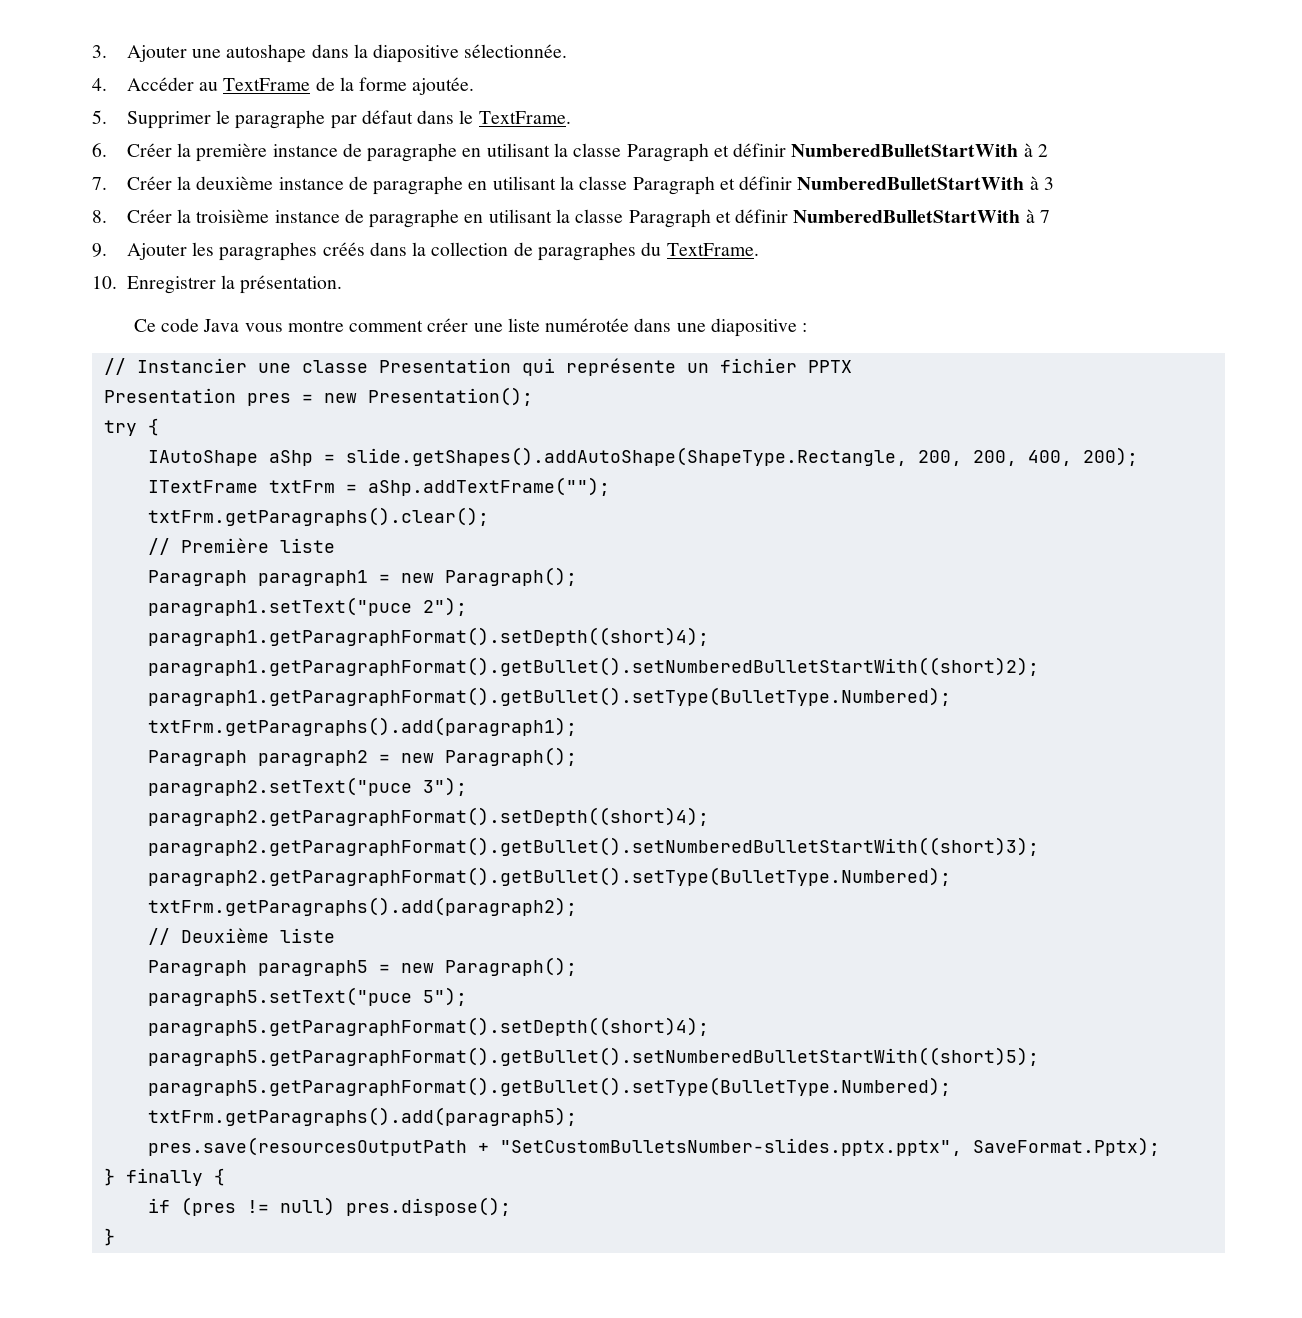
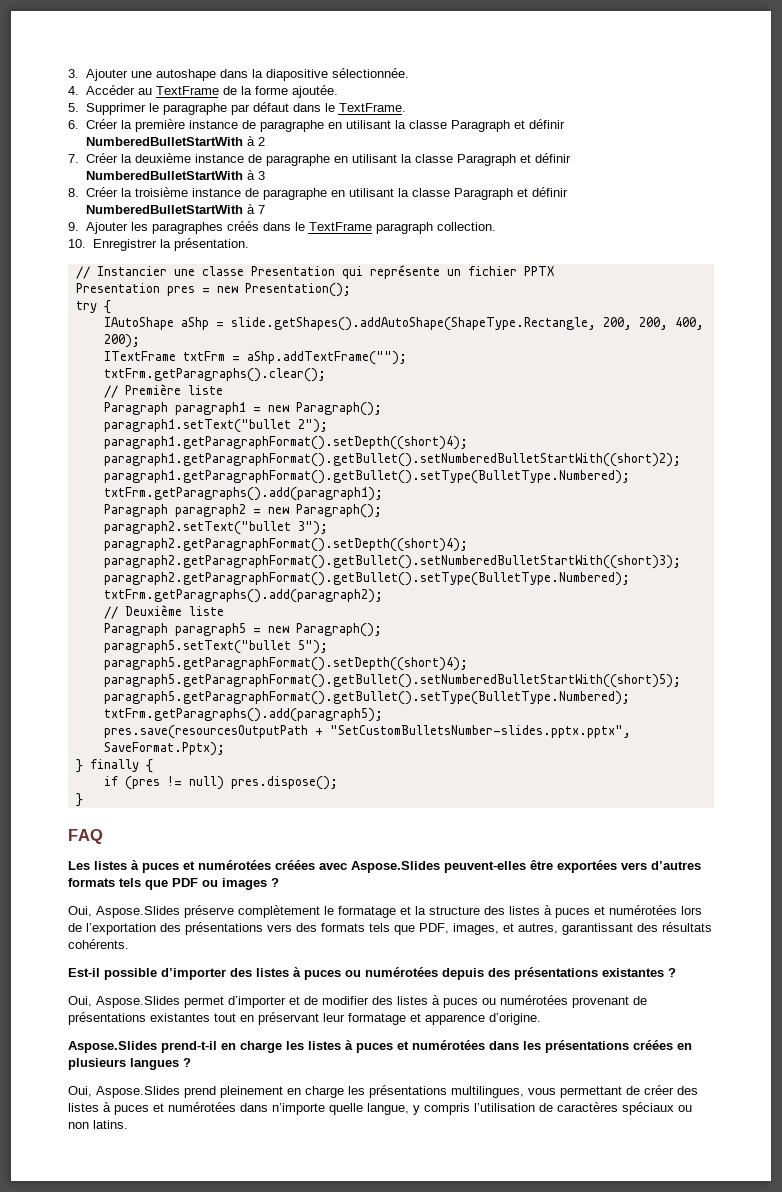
- 9. Ajouter les paragraphes créés dans la collection de paragraphes du TextFrame.
+ 9. Ajouter les paragraphes créés dans le TextFrame paragraph collection.
  10. Enregistrer la présentation.
- Ce code Java vous montre comment créer une liste numérotée dans une diapositive :
- paragraph1.setText("puce 2");
+ paragraph1.setText("bullet 2");
- paragraph2.setText("puce 3");
+ paragraph2.setText("bullet 3");
- paragraph5.setText("puce 5");
+ paragraph5.setText("bullet 5");
+ FAQ
+ Les listes à puces et numérotées créées avec Aspose.Slides peuvent-elles être exportées vers d’autres formats tels que PDF ou images ?
+ Oui, Aspose.Slides préserve complètement le formatage et la structure des listes à puces et numérotées lors de l’exportation des présentations vers des formats tels que PDF, images, et autres, garantissant des résultats cohérents.
+ Est-il possible d’importer des listes à puces ou numérotées depuis des présentations existantes ?
+ Oui, Aspose.Slides permet d’importer et de modifier des listes à puces ou numérotées provenant de présentations existantes tout en préservant leur formatage et apparence d’origine.
+ Aspose.Slides prend‑t‑il en charge les listes à puces et numérotées dans les présentations créées en plusieurs langues ?
+ Oui, Aspose.Slides prend pleinement en charge les présentations multilingues, vous permettant de créer des listes à puces et numérotées dans n’importe quelle langue, y compris l’utilisation de caractères spéciaux ou non latins.

